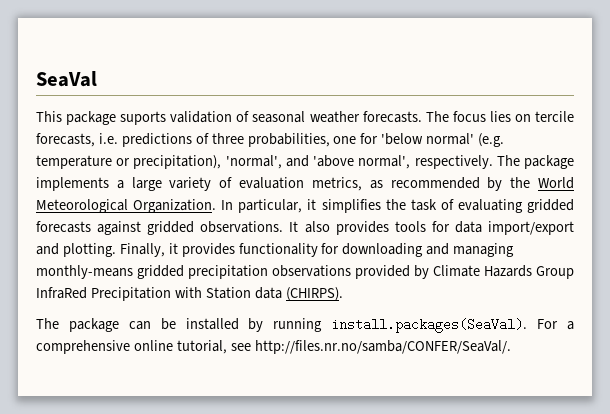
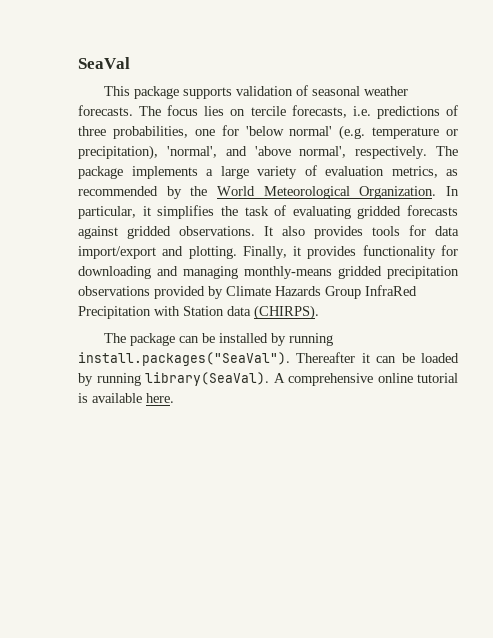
- This package suports validation of seasonal weather forecasts.
+ This package supports validation of seasonal weather forecasts.
- The package can be installed by running install.packages(SeaVal). For a comprehensive online tutorial, see http://files.nr.no/samba/CONFER/SeaVal/.
+ The package can be installed by running install.packages("SeaVal"). Thereafter it can be loaded by running library(SeaVal). A comprehensive online tutorial is available here.

